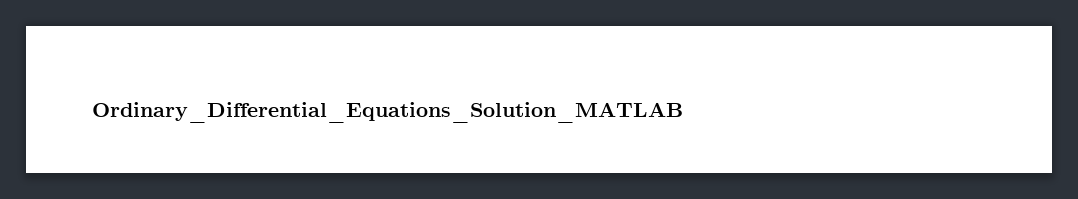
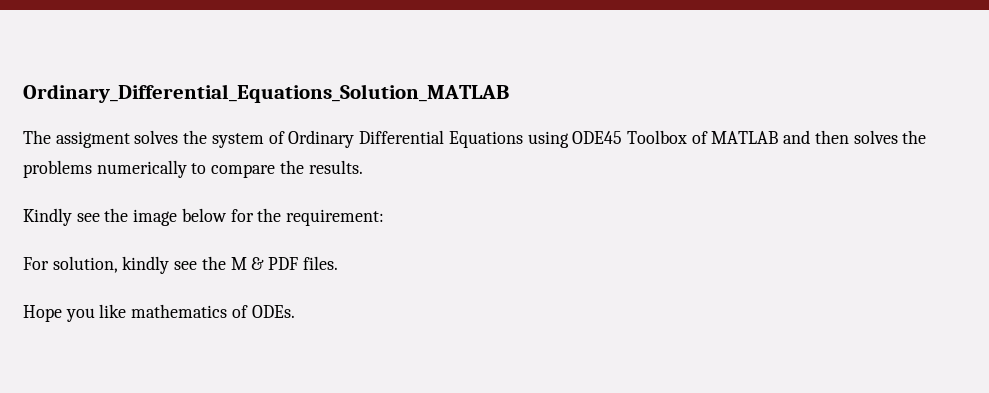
+ The assigment solves the system of Ordinary Differential Equations using ODE45 Toolbox of MATLAB and then solves the problems numerically to compare the results.
+ Kindly see the image below for the requirement:
+ For solution, kindly see the M & PDF files.
+ Hope you like mathematics of ODEs.

